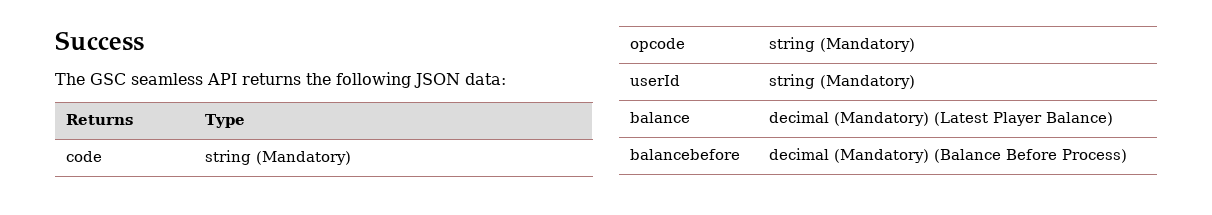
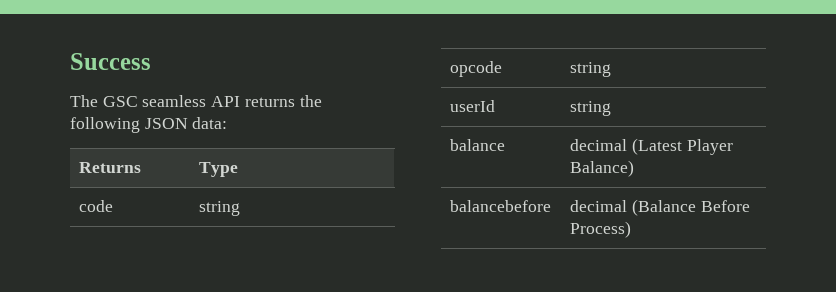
- code | string (Mandatory)
+ code | string
- opcode | string (Mandatory)
+ opcode | string
- userId | string (Mandatory)
+ userId | string
- balance | decimal (Mandatory) (Latest Player Balance)
+ balance | decimal (Latest Player Balance)
- balancebefore | decimal (Mandatory) (Balance Before Process)
+ balancebefore | decimal (Balance Before Process)

